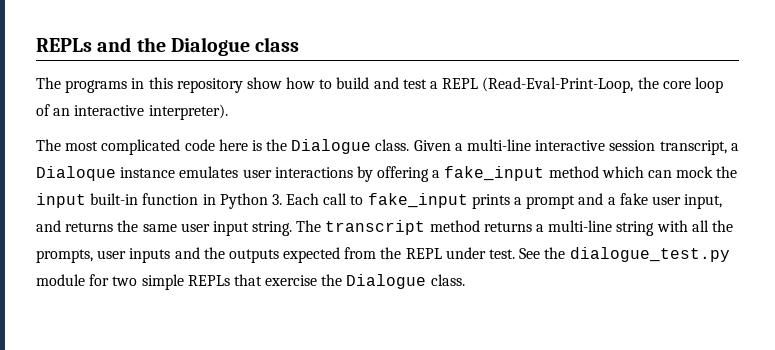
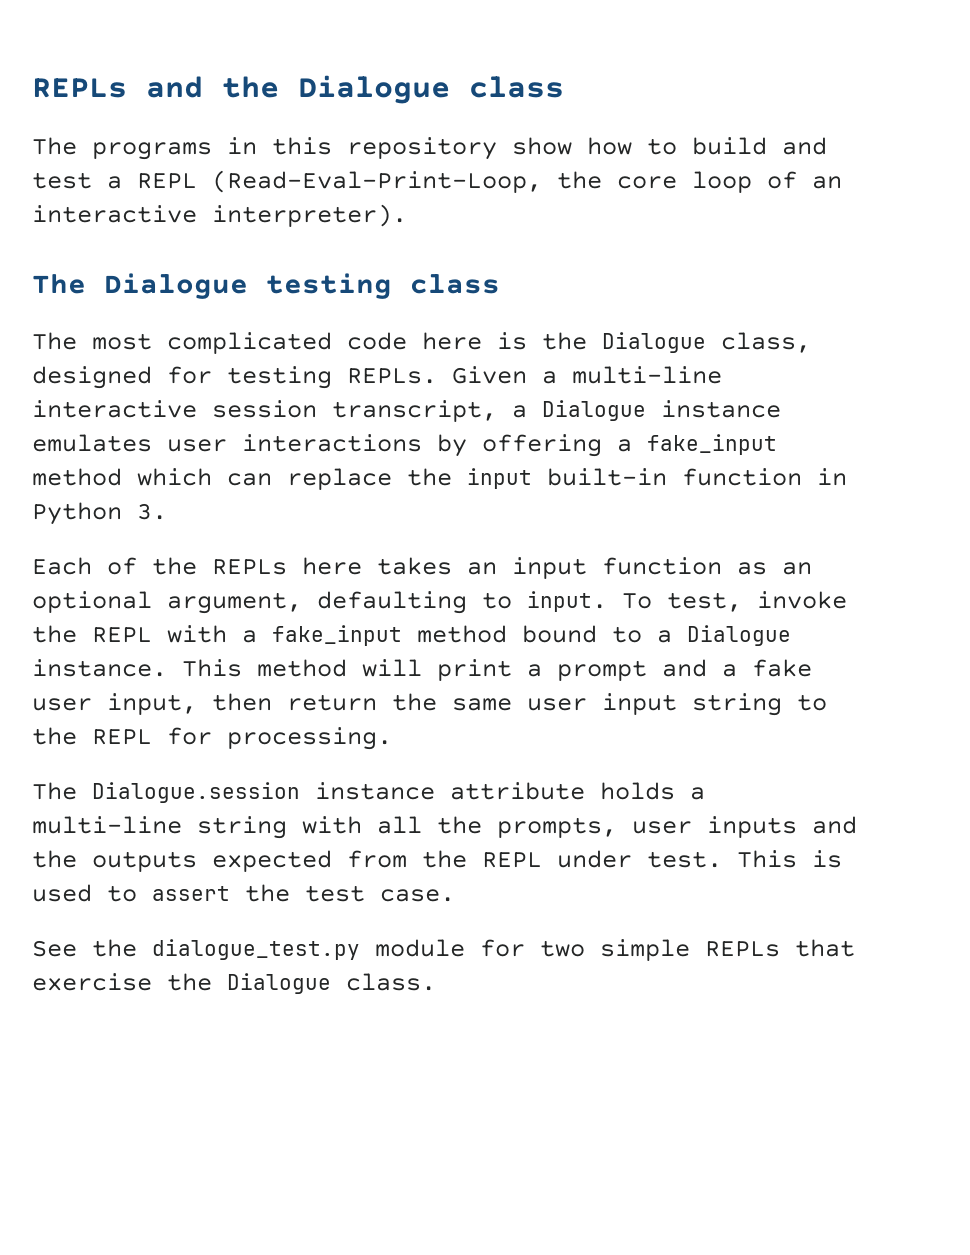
+ The Dialogue testing class
- The most complicated code here is the Dialogue class.
+ The most complicated code here is the Dialogue class, designed for testing REPLs.
- Given a multi-line interactive session transcript, a Dialoque instance emulates user interactions by offering a fake_input method which can mock the input built-in function in Python 3. Each call to fake_input prints a prompt and a fake user input, and returns the same user input string. The transcript method returns a multi-line string with all the prompts, user inputs and the outputs expected from the REPL under test. See the dialogue_test.py module for two simple REPLs that exercise the Dialogue class.
+ Given a multi-line interactive session transcript, a Dialogue instance emulates user interactions by offering a fake_input method which can replace the input built-in function in Python 3.
+ Each of the REPLs here takes an input function as an optional argument, defaulting to input. To test, invoke the REPL with a fake_input method bound to a Dialogue instance. This method will print a prompt and a fake user input, then return the same user input string to the REPL for processing.
+ The Dialogue.session instance attribute holds a multi-line string with all the prompts, user inputs and the outputs expected from the REPL under test. This is used to assert the test case.
+ See the dialogue_test.py module for two simple REPLs that exercise the Dialogue class.

